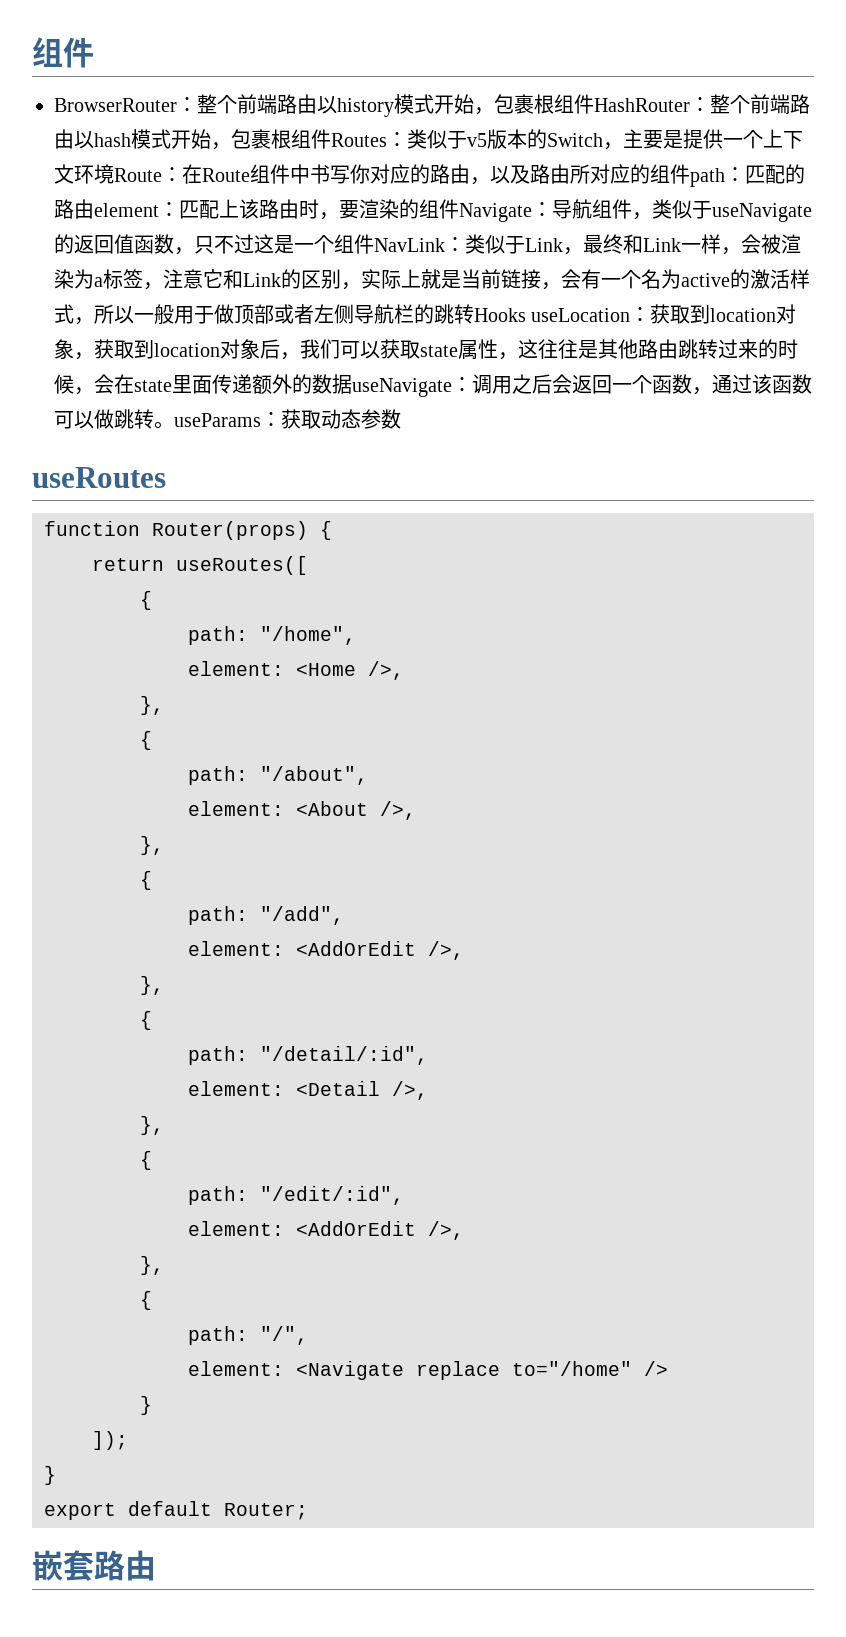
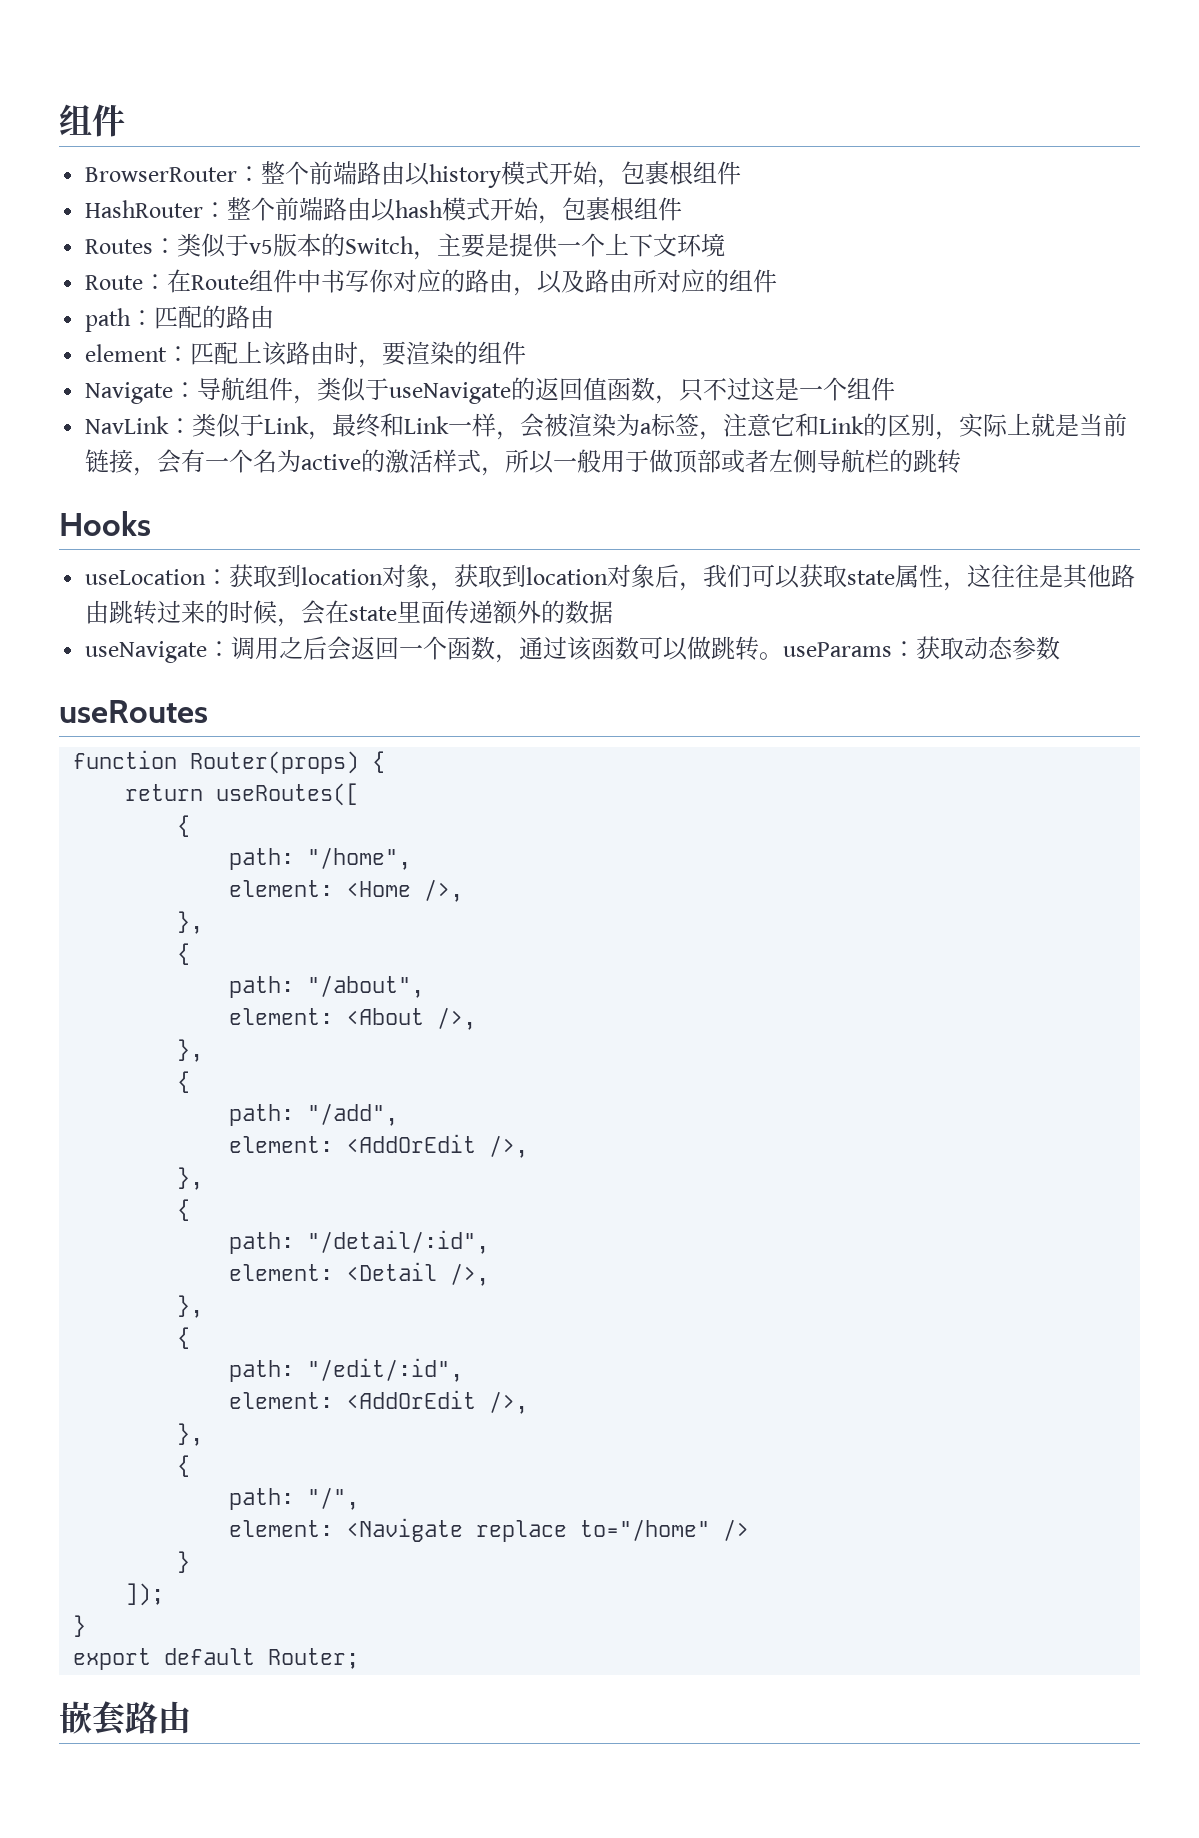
- 整个前端路由以history模式开始，包裹根组件HashRouter：
+ 整个前端路由以history模式开始，包裹根组件
+ HashRouter：
- 整个前端路由以hash模式开始，包裹根组件Routes：
+ 整个前端路由以hash模式开始，包裹根组件
+ Routes：
- 类似于v5版本的Switch，主要是提供一个上下文环境Route：
+ 类似于v5版本的Switch，主要是提供一个上下文环境
+ Route：
- 在Route组件中书写你对应的路由，以及路由所对应的组件path：
+ 在Route组件中书写你对应的路由，以及路由所对应的组件
+ path：
- 匹配的路由element：
+ 匹配的路由
+ element：
- 匹配上该路由时，要渲染的组件Navigate：
+ 匹配上该路由时，要渲染的组件
+ Navigate：
- 导航组件，类似于useNavigate的返回值函数，只不过这是一个组件NavLink：
+ 导航组件，类似于useNavigate的返回值函数，只不过这是一个组件
+ NavLink：
- 类似于Link，最终和Link一样，会被渲染为a标签，注意它和Link的区别，实际上就是当前链接，会有一个名为active的激活样式，所以一般用于做顶部或者左侧导航栏的跳转Hooks useLocation：
+ 类似于Link，最终和Link一样，会被渲染为a标签，注意它和Link的区别，实际上就是当前链接，会有一个名为active的激活样式，所以一般用于做顶部或者左侧导航栏的跳转
+ Hooks
+ useLocation：
- 获取到location对象，获取到location对象后，我们可以获取state属性，这往往是其他路由跳转过来的时候，会在state里面传递额外的数据useNavigate：
+ 获取到location对象，获取到location对象后，我们可以获取state属性，这往往是其他路由跳转过来的时候，会在state里面传递额外的数据
+ useNavigate：

